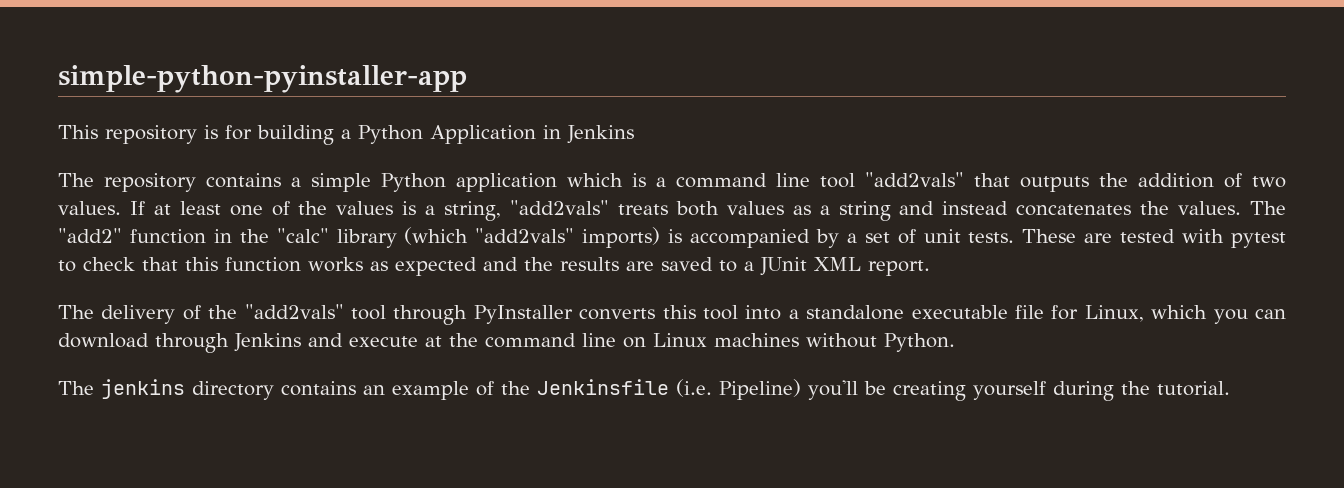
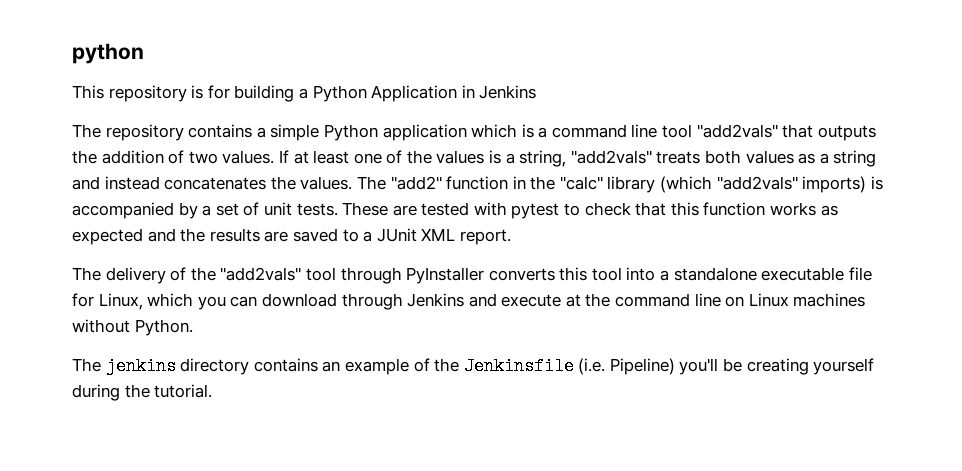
- simple-python-pyinstaller-app
+ python

